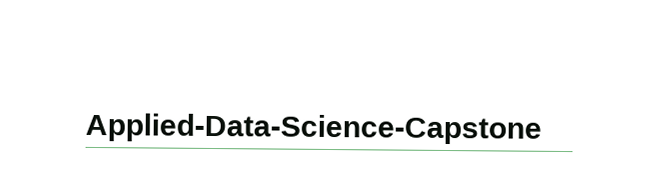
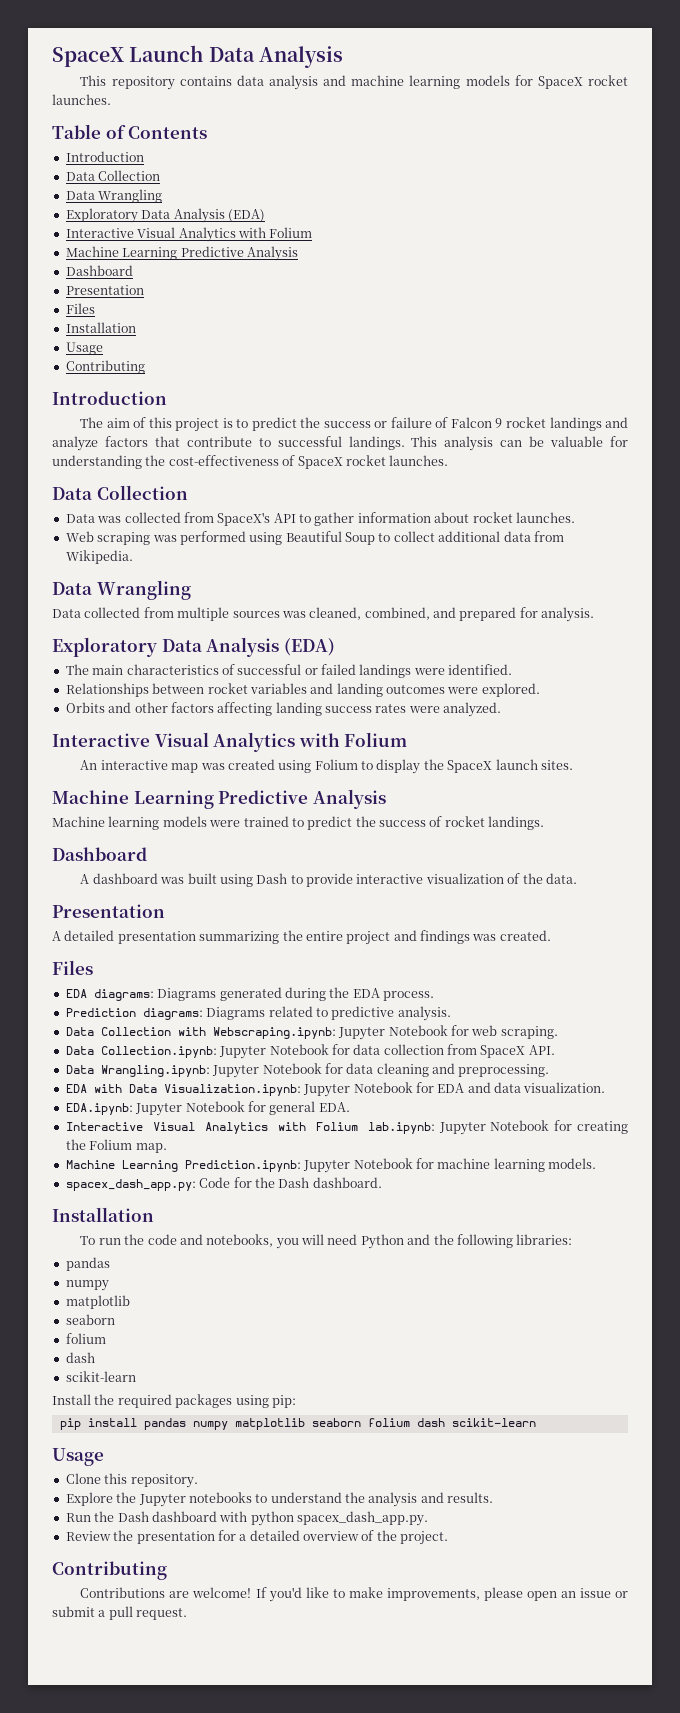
- Applied-Data-Science-Capstone
+ SpaceX Launch Data Analysis
+ This repository contains data analysis and machine learning models for SpaceX rocket launches.
+ Table of Contents
+ Introduction
+ Data Collection
+ Data Wrangling
+ Exploratory Data Analysis (EDA)
+ Interactive Visual Analytics with Folium
+ Machine Learning Predictive Analysis
+ Dashboard
+ Presentation
+ Files
+ Installation
+ Usage
+ Contributing
+ Introduction
+ The aim of this project is to predict the success or failure of Falcon 9 rocket landings and analyze factors that contribute to successful landings. This analysis can be valuable for understanding the cost-effectiveness of SpaceX rocket launches.
+ Data Collection
+ Data was collected from SpaceX's API to gather information about rocket launches.
+ Web scraping was performed using Beautiful Soup to collect additional data from Wikipedia.
+ Data Wrangling
+ Data collected from multiple sources was cleaned, combined, and prepared for analysis.
+ Exploratory Data Analysis (EDA)
+ The main characteristics of successful or failed landings were identified.
+ Relationships between rocket variables and landing outcomes were explored.
+ Orbits and other factors affecting landing success rates were analyzed.
+ Interactive Visual Analytics with Folium
+ An interactive map was created using Folium to display the SpaceX launch sites.
+ Machine Learning Predictive Analysis
+ Machine learning models were trained to predict the success of rocket landings.
+ Dashboard
+ A dashboard was built using Dash to provide interactive visualization of the data.
+ Presentation
+ A detailed presentation summarizing the entire project and findings was created.
+ Files
+ EDA diagrams: Diagrams generated during the EDA process.
+ Prediction diagrams: Diagrams related to predictive analysis.
+ Data Collection with Webscraping.ipynb: Jupyter Notebook for web scraping.
+ Data Collection.ipynb: Jupyter Notebook for data collection from SpaceX API.
+ Data Wrangling.ipynb: Jupyter Notebook for data cleaning and preprocessing.
+ EDA with Data Visualization.ipynb: Jupyter Notebook for EDA and data visualization.
+ EDA.ipynb: Jupyter Notebook for general EDA.
+ Interactive Visual Analytics with Folium lab.ipynb: Jupyter Notebook for creating the Folium map.
+ Machine Learning Prediction.ipynb: Jupyter Notebook for machine learning models.
+ spacex_dash_app.py: Code for the Dash dashboard.
+ Installation
+ To run the code and notebooks, you will need Python and the following libraries:
+ pandas
+ numpy
+ matplotlib
+ seaborn
+ folium
+ dash
+ scikit-learn
+ Install the required packages using pip:
+ pip install pandas numpy matplotlib seaborn folium dash scikit-learn
+ Usage
+ Clone this repository.
+ Explore the Jupyter notebooks to understand the analysis and results.
+ Run the Dash dashboard with python spacex_dash_app.py.
+ Review the presentation for a detailed overview of the project.
+ Contributing
+ Contributions are welcome! If you'd like to make improvements, please open an issue or submit a pull request.

